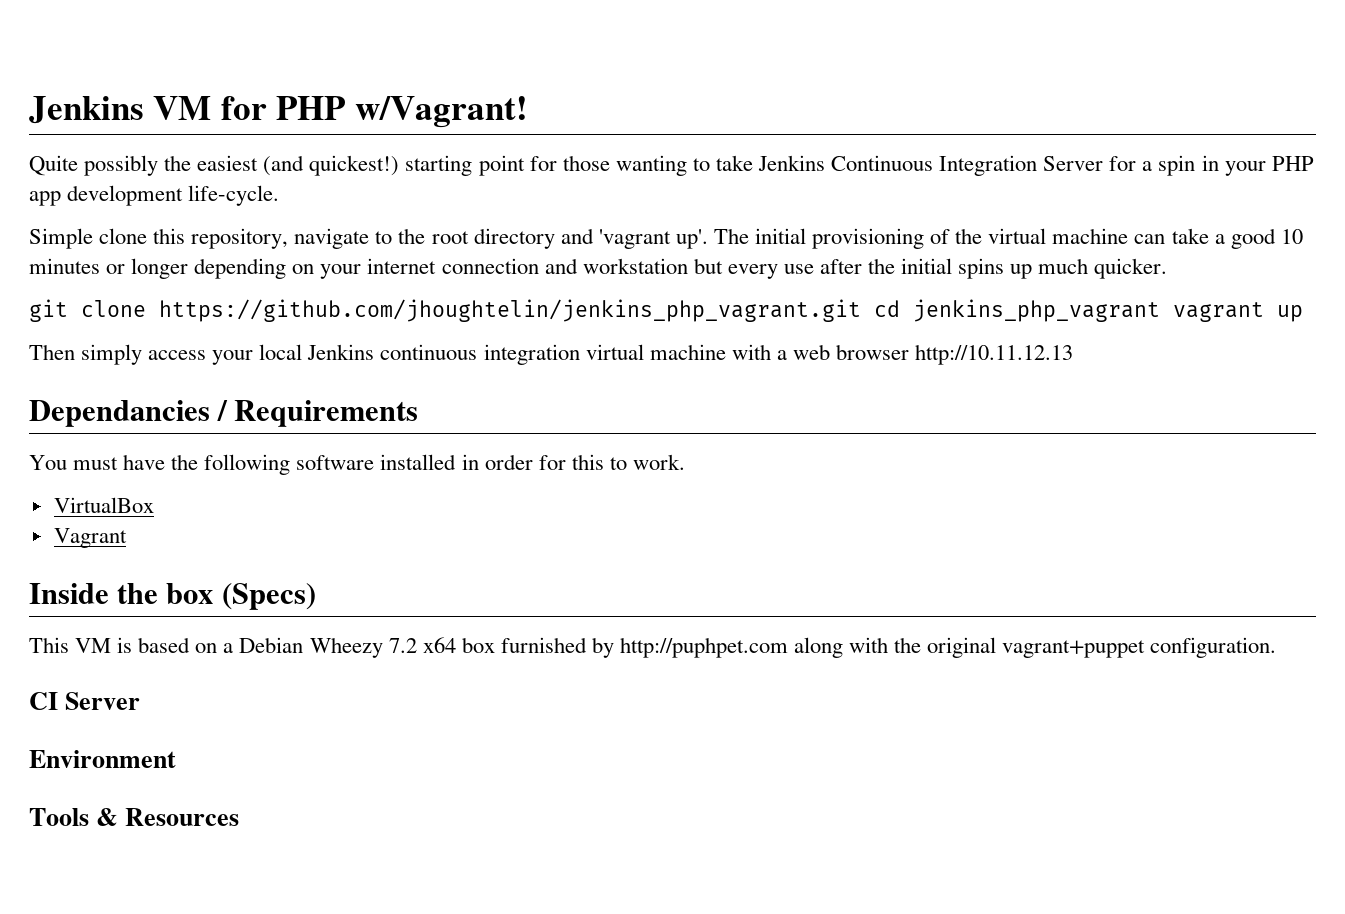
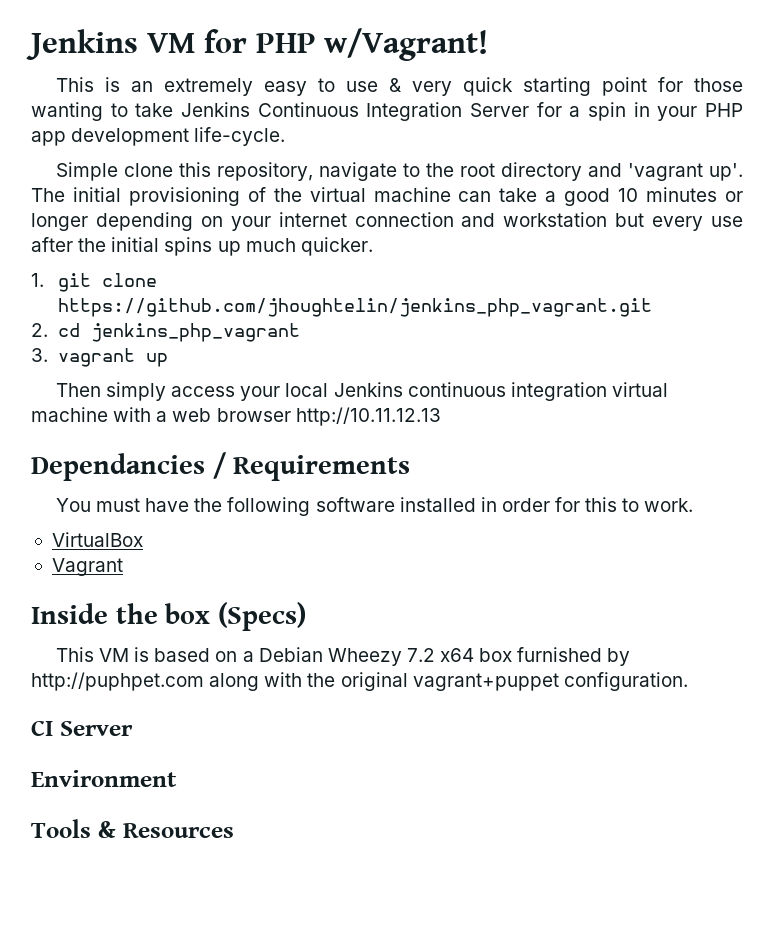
- Quite possibly the easiest (and quickest!) starting point for those wanting to take Jenkins Continuous Integration Server for a spin in your PHP app development life-cycle.
+ This is an extremely easy to use & very quick starting point for those wanting to take Jenkins Continuous Integration Server for a spin in your PHP app development life-cycle.
- git clone https://github.com/jhoughtelin/jenkins_php_vagrant.git cd jenkins_php_vagrant vagrant up
+ 1. git clone https://github.com/jhoughtelin/jenkins_php_vagrant.git
+ 2. cd jenkins_php_vagrant
+ 3. vagrant up

